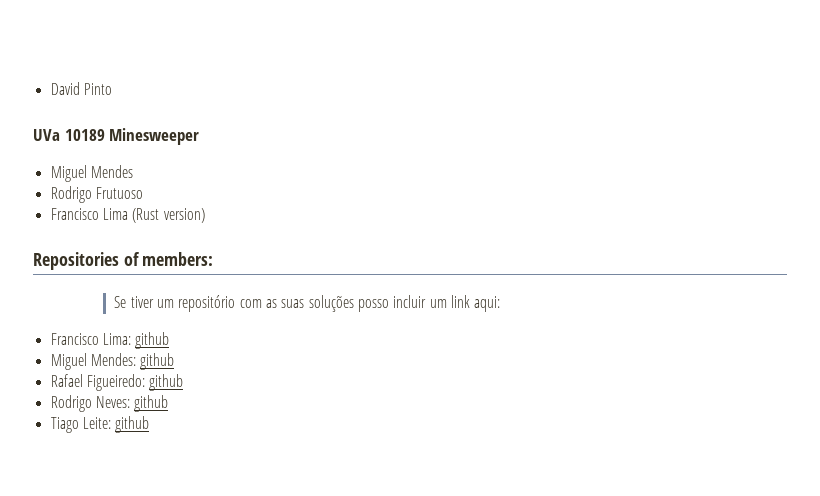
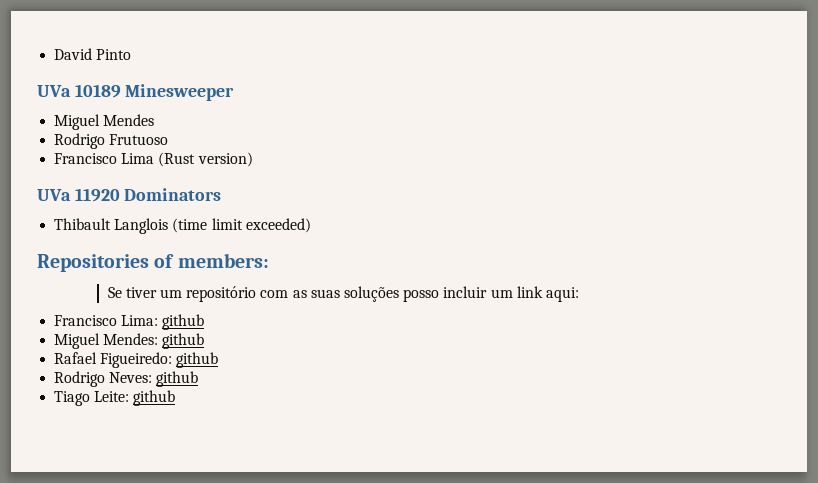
+ UVa 11920 Dominators
+ Thibault Langlois (time limit exceeded)

